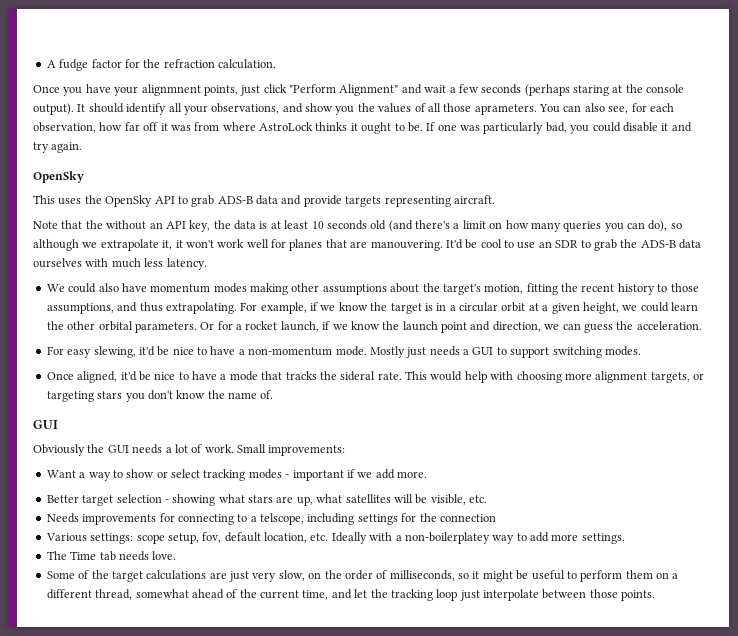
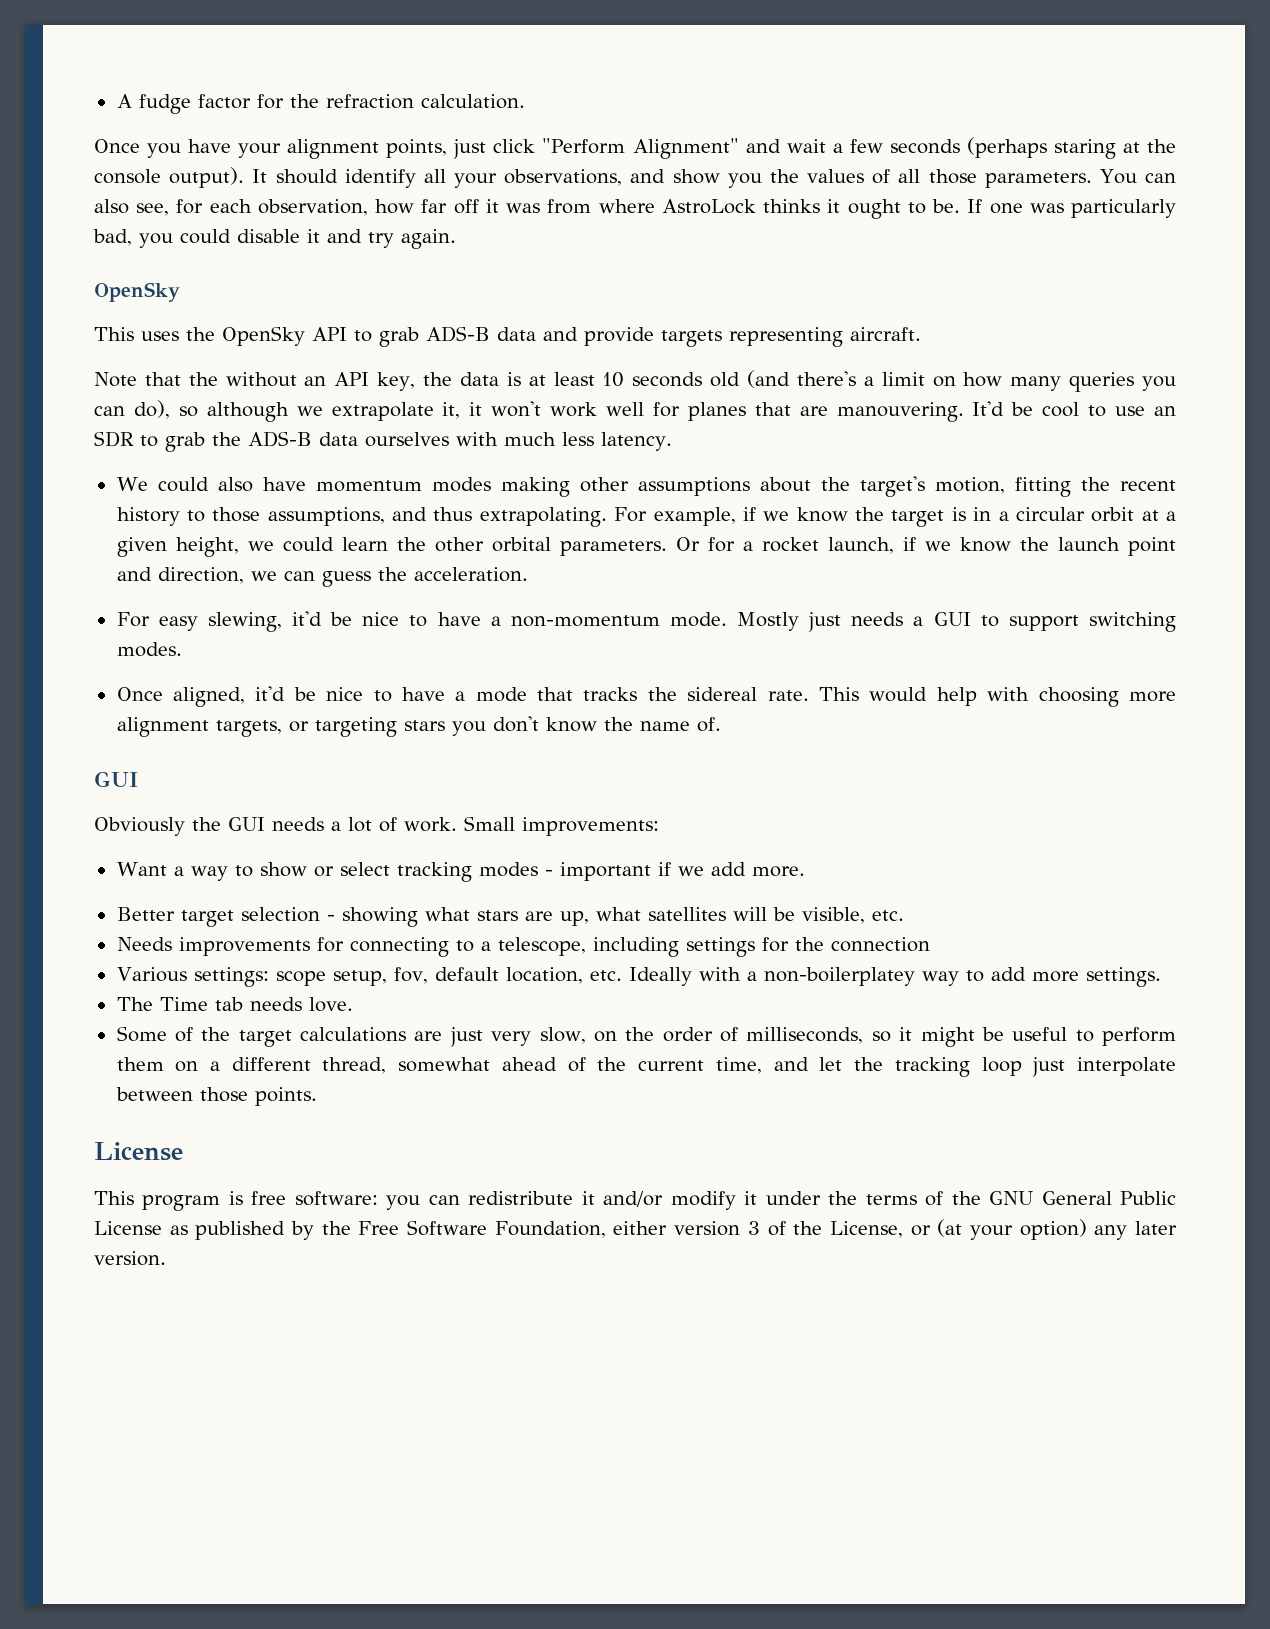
- Once you have your alignmnent points, just click "Perform Alignment" and wait a few seconds (perhaps staring at the console output).
+ Once you have your alignment points, just click "Perform Alignment" and wait a few seconds (perhaps staring at the console output).
- It should identify all your observations, and show you the values of all those aprameters.
+ It should identify all your observations, and show you the values of all those parameters.
- Once aligned, it'd be nice to have a mode that tracks the sideral rate.
+ Once aligned, it'd be nice to have a mode that tracks the sidereal rate.
- Needs improvements for connecting to a telscope, including settings for the connection
+ Needs improvements for connecting to a telescope, including settings for the connection
  Some of the target calculations are just very slow, on the order of milliseconds, so it might be useful to perform them on a different thread, somewhat ahead of the current time, and let the tracking loop just interpolate between those points.
+ License
+ This program is free software: you can redistribute it and/or modify it under the terms of the GNU General Public License as published by the Free Software Foundation, either version 3 of the License, or (at your option) any later version.

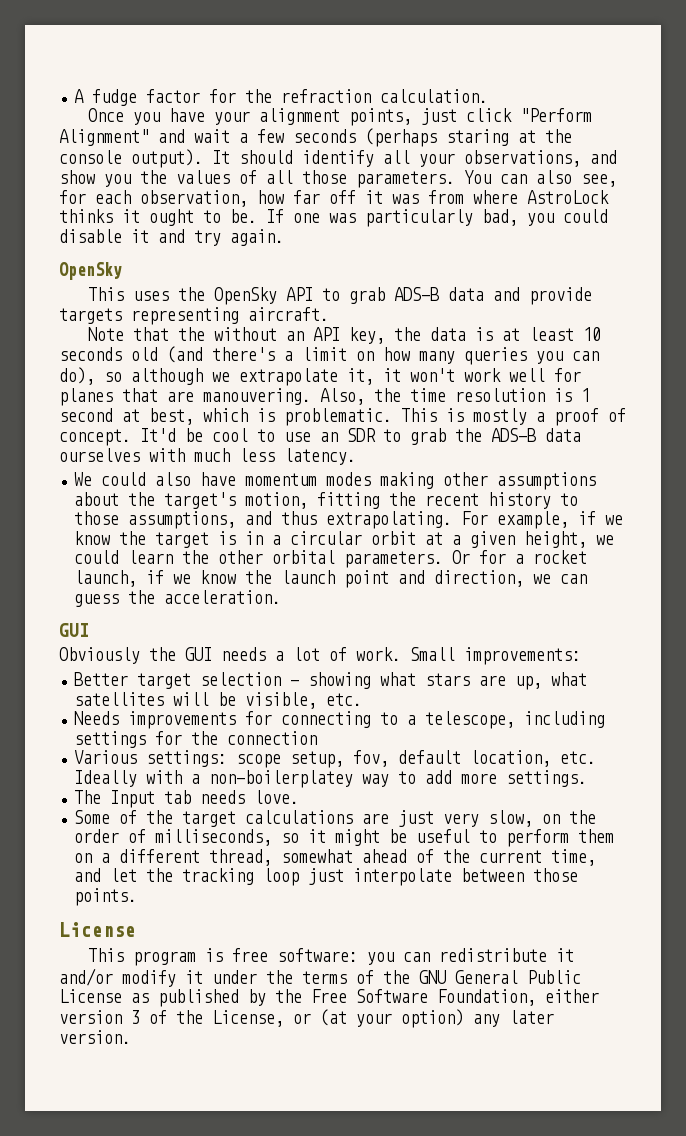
+ Also, the time resolution is 1 second at best, which is problematic. This is mostly a proof of concept.
- For easy slewing, it'd be nice to have a non-momentum mode. Mostly just needs a GUI to support switching modes.
- Once aligned, it'd be nice to have a mode that tracks the sidereal rate. This would help with choosing more alignment targets, or targeting stars you don't know the name of.
- Want a way to show or select tracking modes - important if we add more.
- The Time tab needs love.
+ The Input tab needs love.

